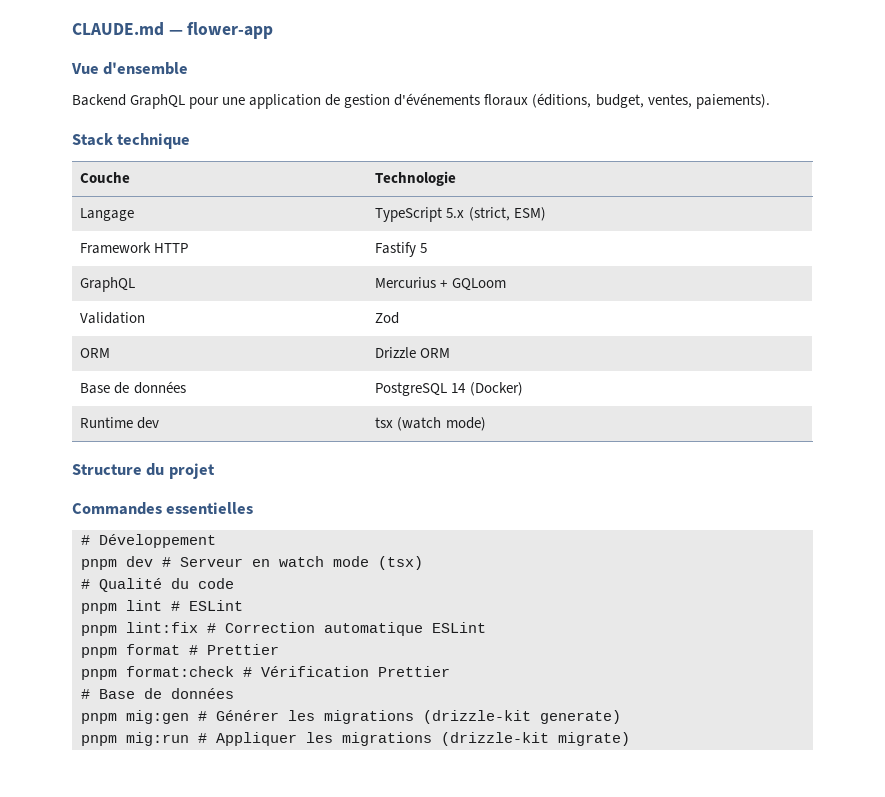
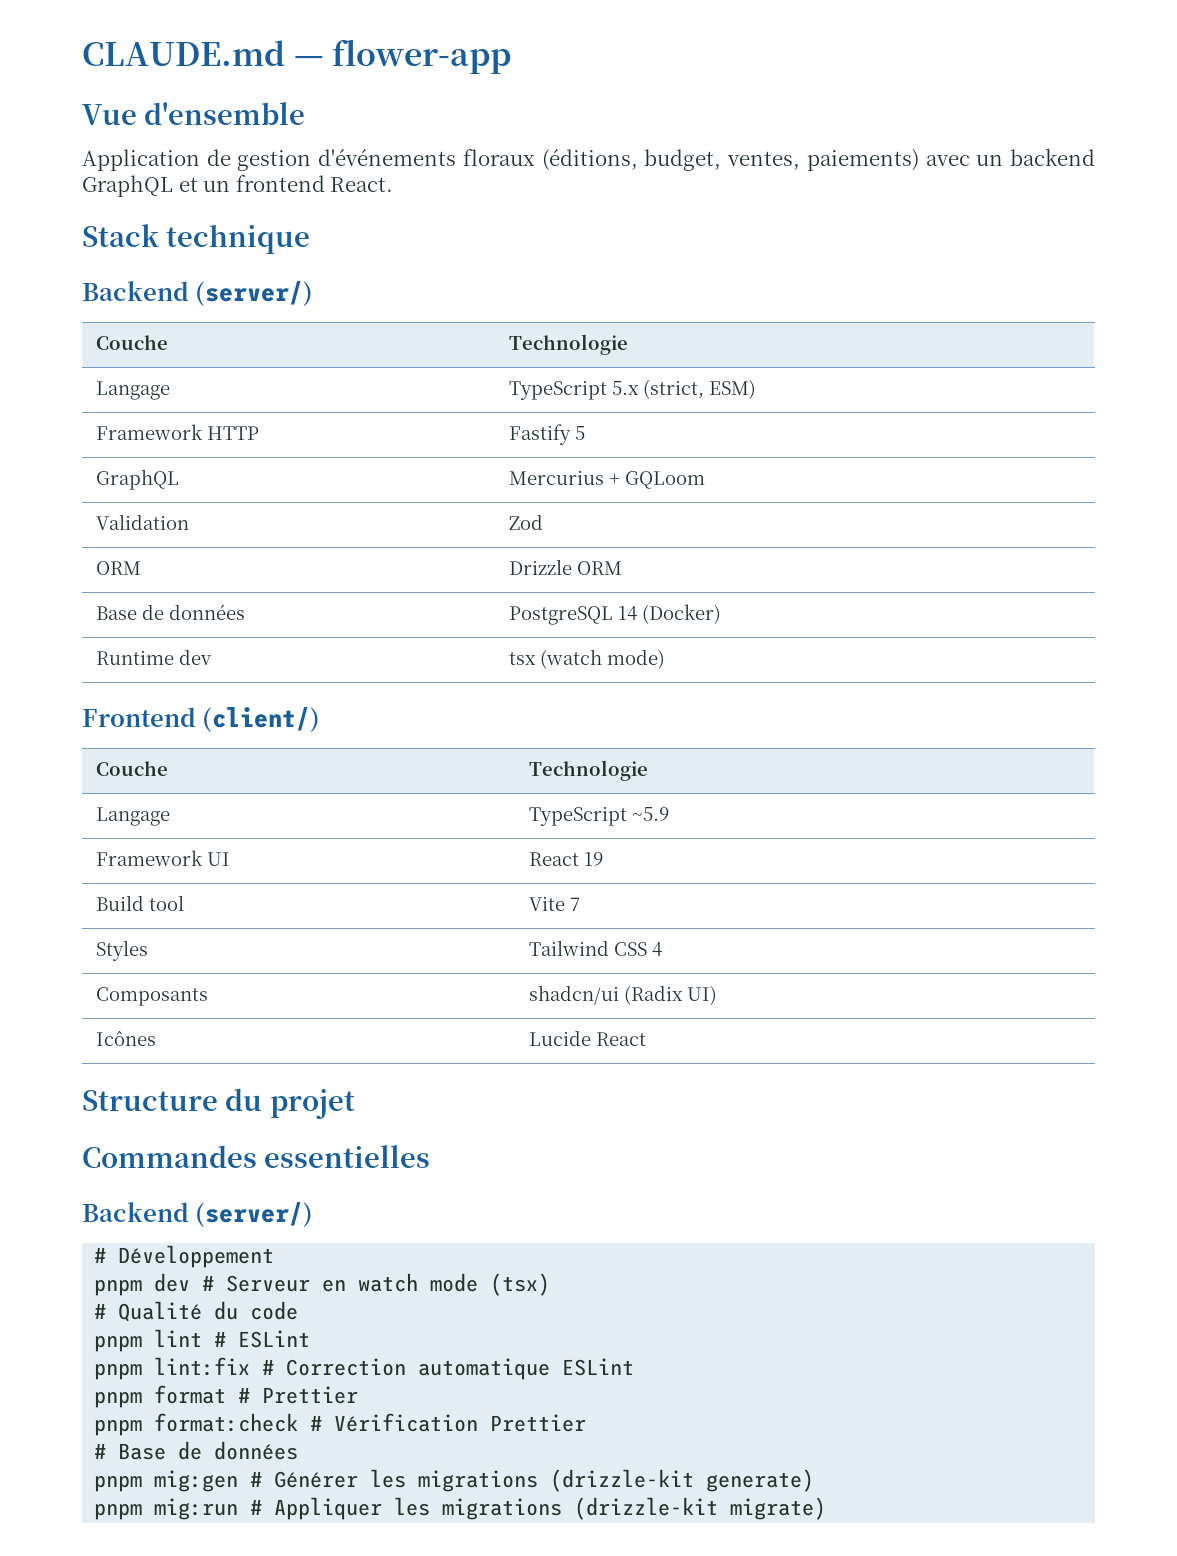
- Backend GraphQL pour une application de gestion d'événements floraux (éditions, budget, ventes, paiements).
+ Application de gestion d'événements floraux (éditions, budget, ventes, paiements) avec un backend GraphQL et un frontend React.
  Stack technique
+ Backend (server/)
+ Frontend (client/)
+ Couche | Technologie
+ Langage | TypeScript ~5.9
+ Framework UI | React 19
+ Build tool | Vite 7
+ Styles | Tailwind CSS 4
+ Composants | shadcn/ui (Radix UI)
+ Icônes | Lucide React
  Commandes essentielles
+ Backend (server/)

